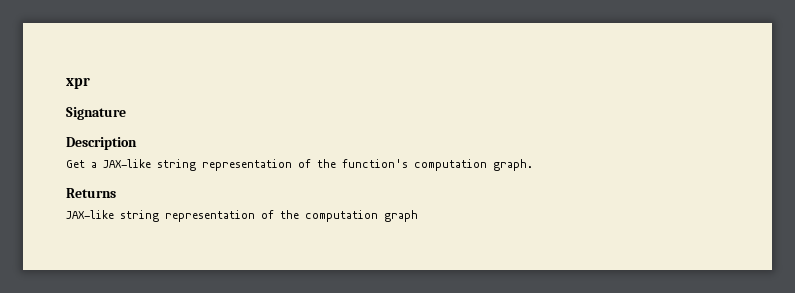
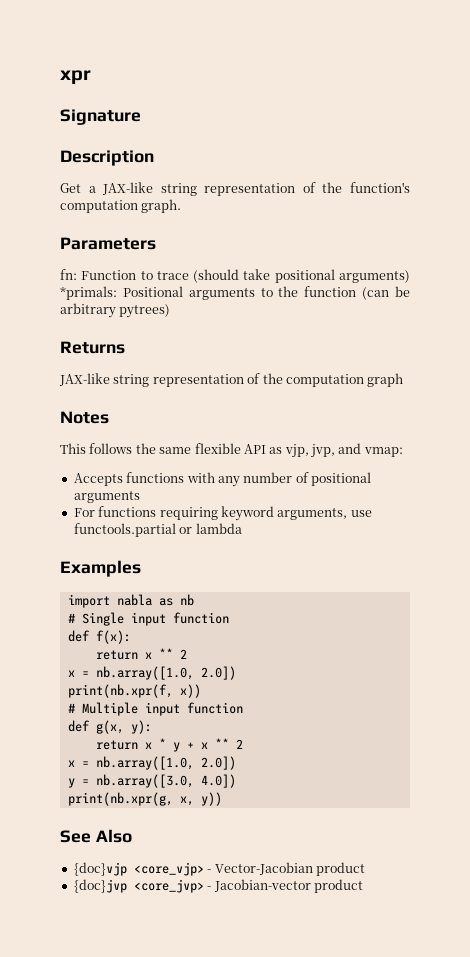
+ Parameters
+ fn: Function to trace (should take positional arguments) *primals: Positional arguments to the function (can be arbitrary pytrees)
+ Notes
+ This follows the same flexible API as vjp, jvp, and vmap:
+ Accepts functions with any number of positional arguments
+ For functions requiring keyword arguments, use functools.partial or lambda
+ Examples
+ import nabla as nb
+ # Single input function
+ def f(x):
+ return x ** 2
+ x = nb.array([1.0, 2.0])
+ print(nb.xpr(f, x))
+ # Multiple input function
+ def g(x, y):
+ return x * y + x ** 2
+ x = nb.array([1.0, 2.0])
+ y = nb.array([3.0, 4.0])
+ print(nb.xpr(g, x, y))
+ See Also
+ {doc}vjp <core_vjp> - Vector-Jacobian product
+ {doc}jvp <core_jvp> - Jacobian-vector product

